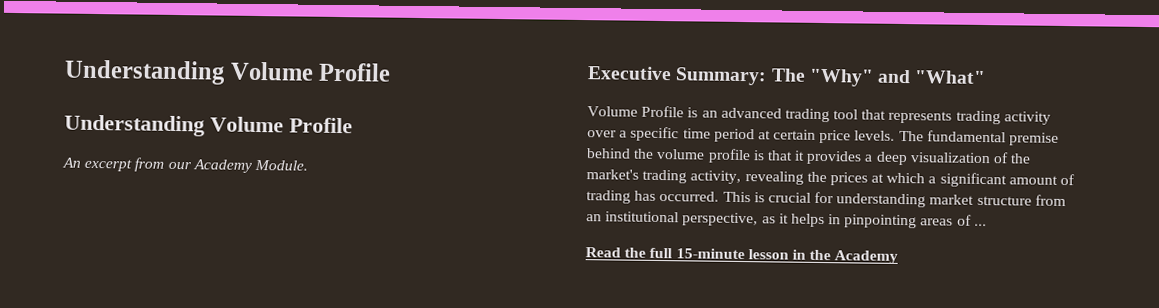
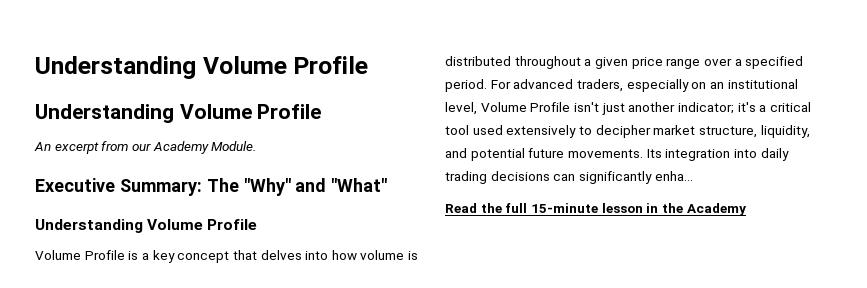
  Executive Summary: The "Why" and "What"
+ Understanding Volume Profile
- Volume Profile is an advanced trading tool that represents trading activity over a specific time period at certain price levels. The fundamental premise behind the volume profile is that it provides a deep visualization of the market's trading activity, revealing the prices at which a significant amount of trading has occurred. This is crucial for understanding market structure from an institutional perspective, as it helps in pinpointing areas of ...
+ Volume Profile is a key concept that delves into how volume is distributed throughout a given price range over a specified period. For advanced traders, especially on an institutional level, Volume Profile isn't just another indicator; it's a critical tool used extensively to decipher market structure, liquidity, and potential future movements. Its integration into daily trading decisions can significantly enha...

